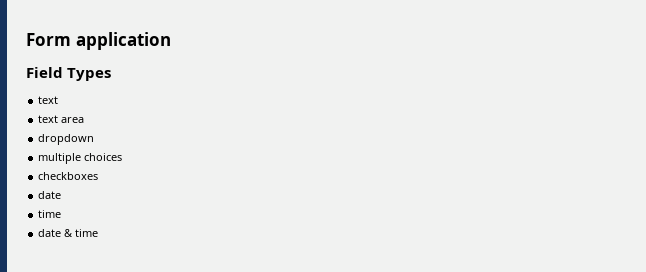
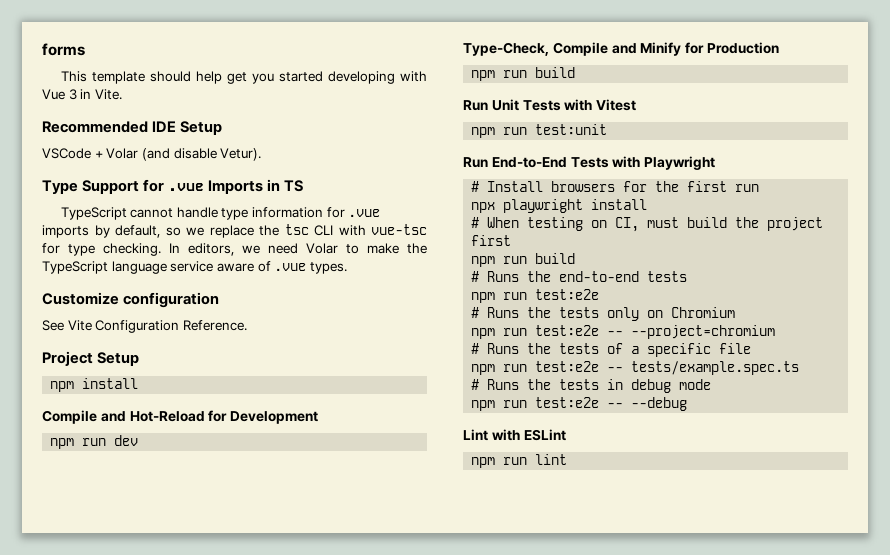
- Form application
- Field Types
- text
- text area
- dropdown
- multiple choices
- checkboxes
- date
- time
- date & time
+ forms
+ This template should help get you started developing with Vue 3 in Vite.
+ Recommended IDE Setup
+ VSCode + Volar (and disable Vetur).
+ Type Support for .vue Imports in TS
+ TypeScript cannot handle type information for .vue imports by default, so we replace the tsc CLI with vue-tsc for type checking. In editors, we need Volar to make the TypeScript language service aware of .vue types.
+ Customize configuration
+ See Vite Configuration Reference.
+ Project Setup
+ npm install
+ Compile and Hot-Reload for Development
+ npm run dev
+ Type-Check, Compile and Minify for Production
+ npm run build
+ Run Unit Tests with Vitest
+ npm run test:unit
+ Run End-to-End Tests with Playwright
+ # Install browsers for the first run
+ npx playwright install
+ # When testing on CI, must build the project first
+ npm run build
+ # Runs the end-to-end tests
+ npm run test:e2e
+ # Runs the tests only on Chromium
+ npm run test:e2e -- --project=chromium
+ # Runs the tests of a specific file
+ npm run test:e2e -- tests/example.spec.ts
+ # Runs the tests in debug mode
+ npm run test:e2e -- --debug
+ Lint with ESLint
+ npm run lint

